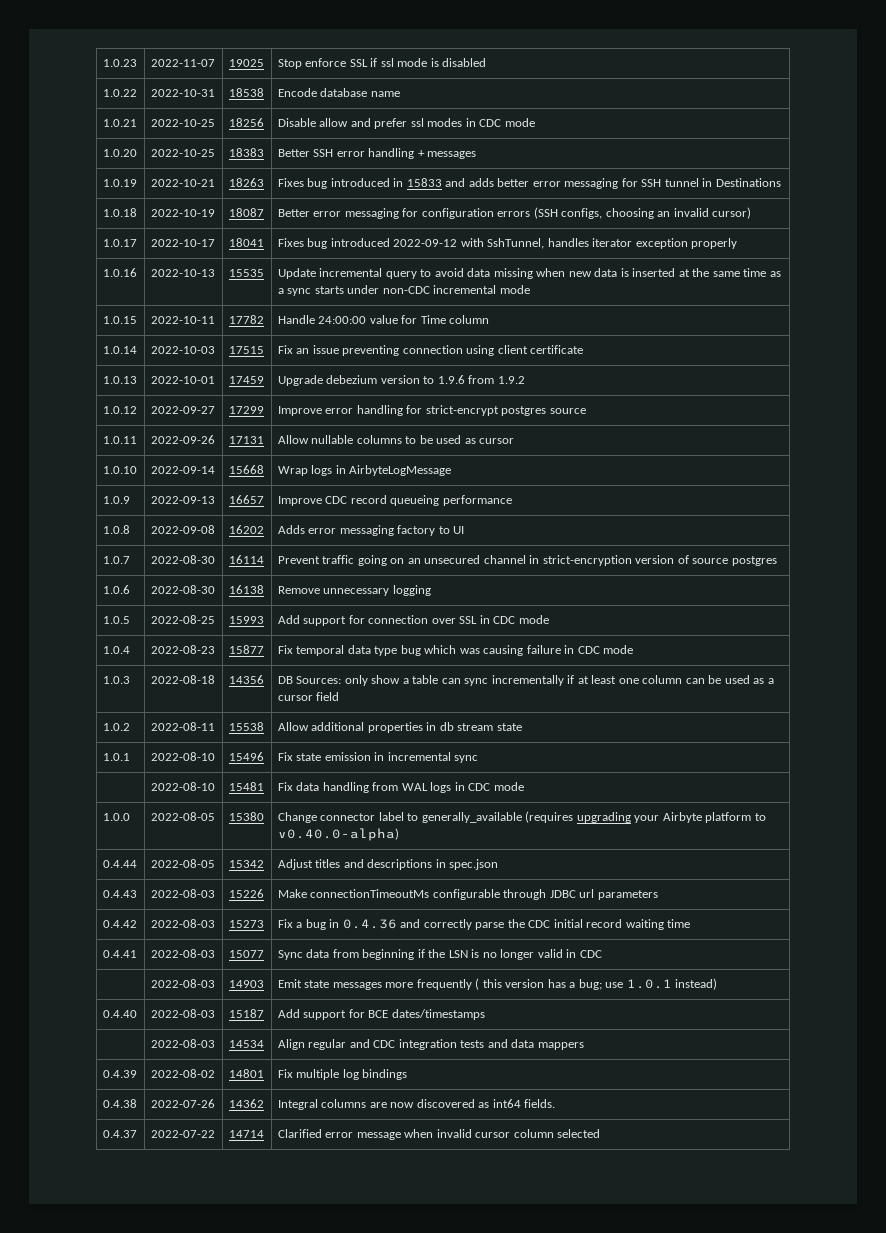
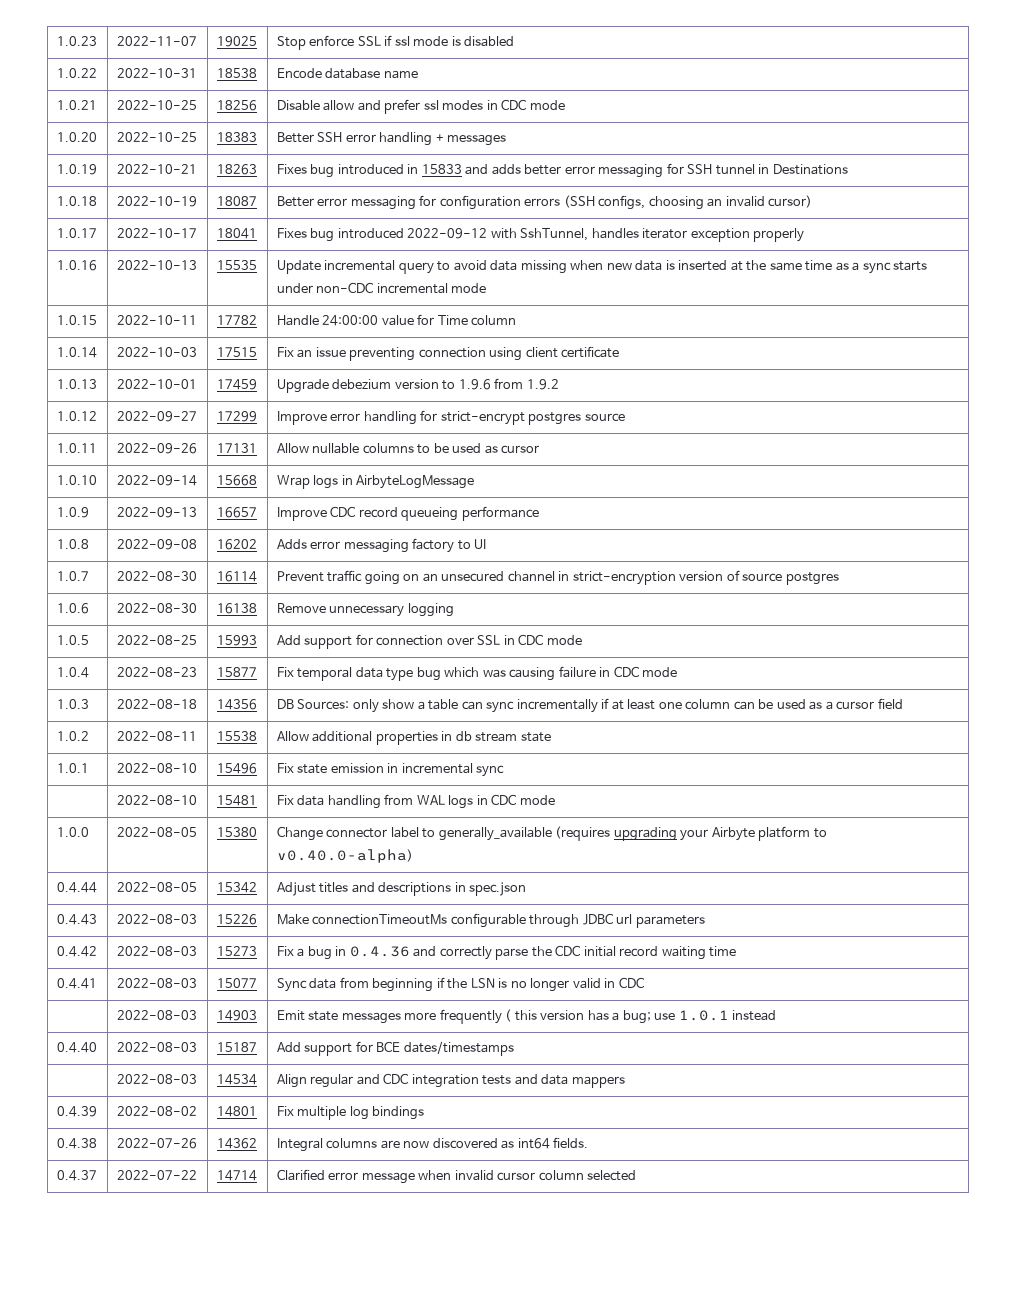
- | 2022-08-03 | 14903 | Emit state messages more frequently ( this version has a bug; use 1.0.1 instead)
+ | 2022-08-03 | 14903 | Emit state messages more frequently ( this version has a bug; use 1.0.1 instead

